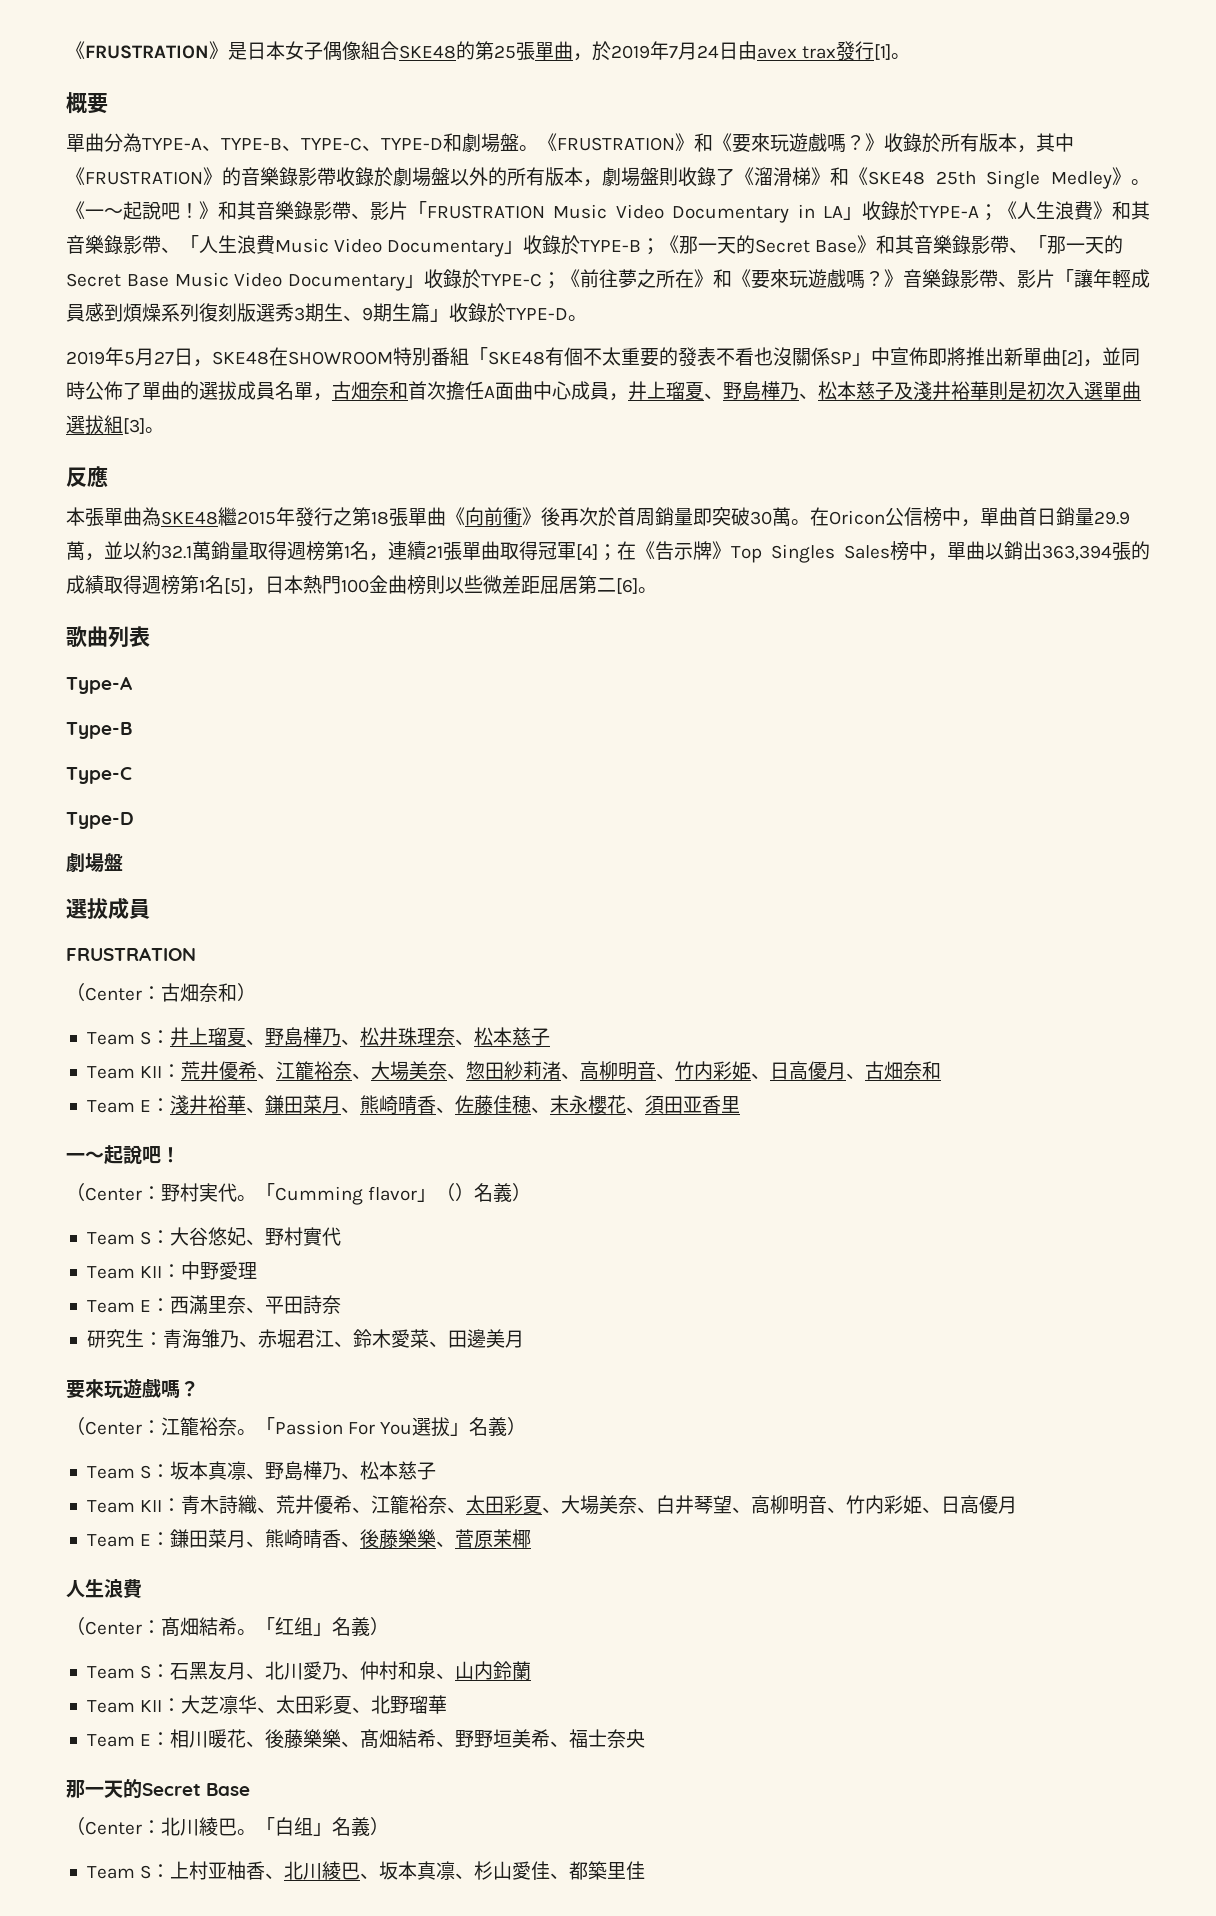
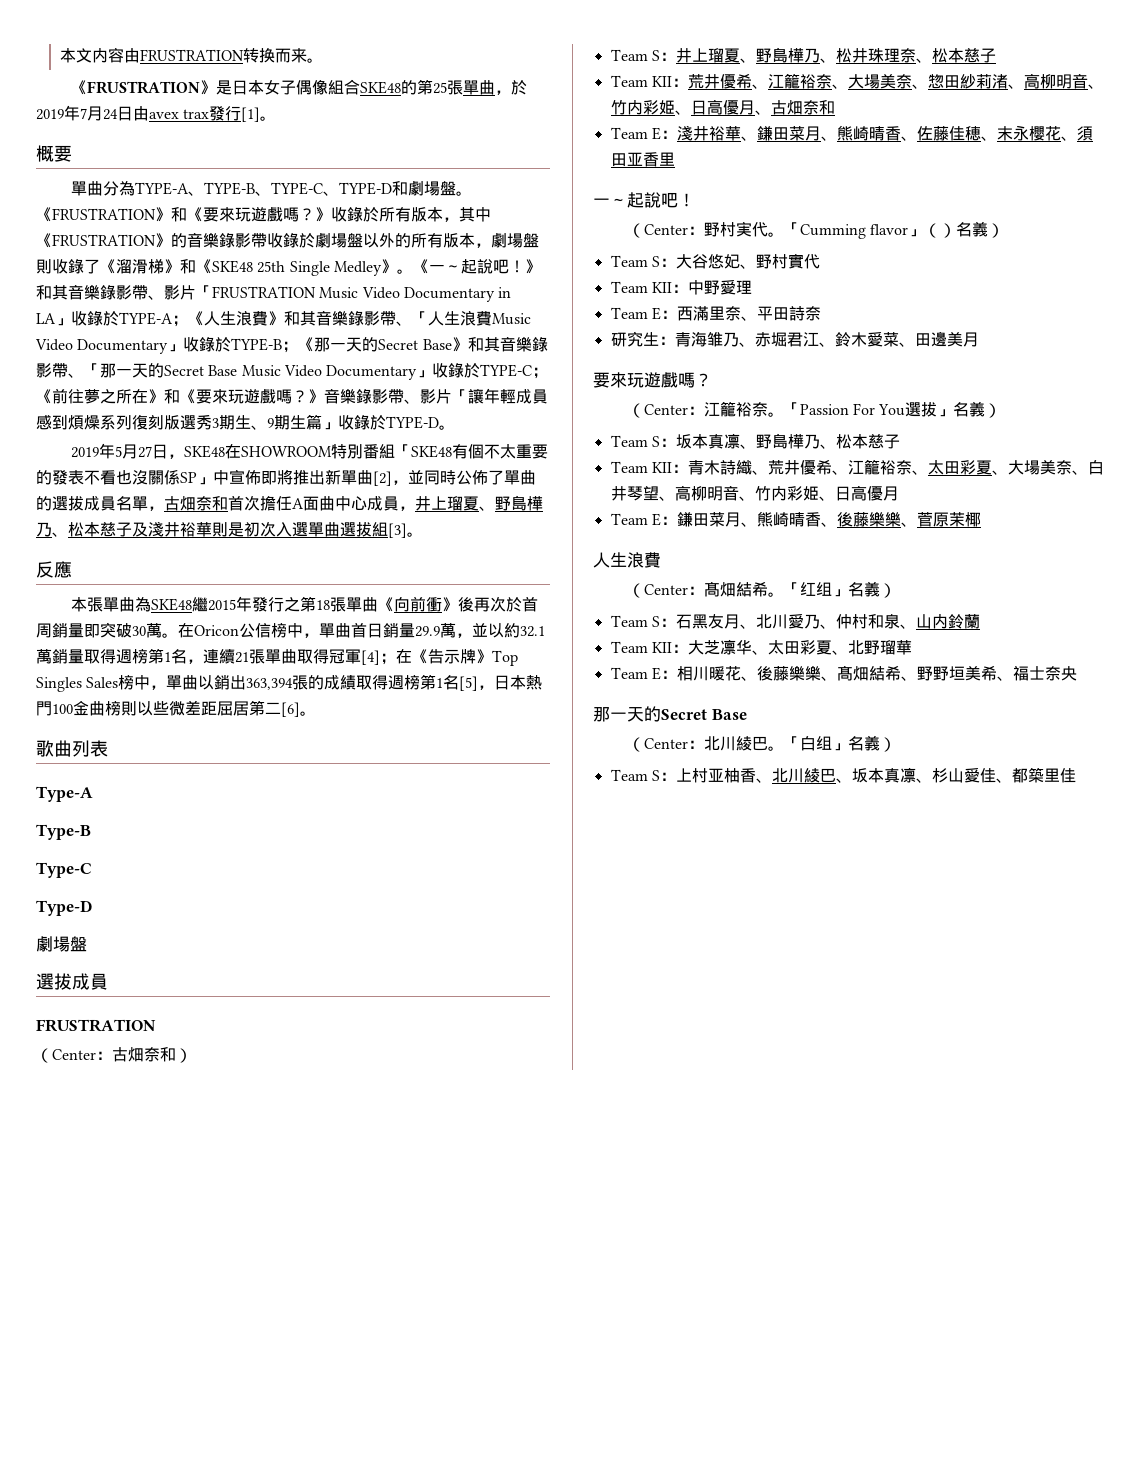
+ 本文内容由FRUSTRATION转换而来。

